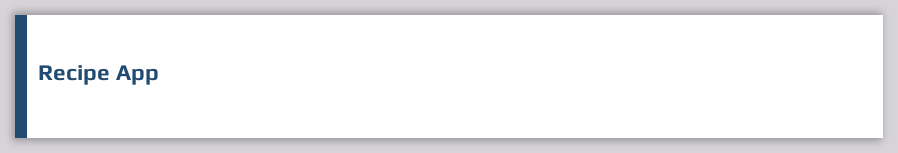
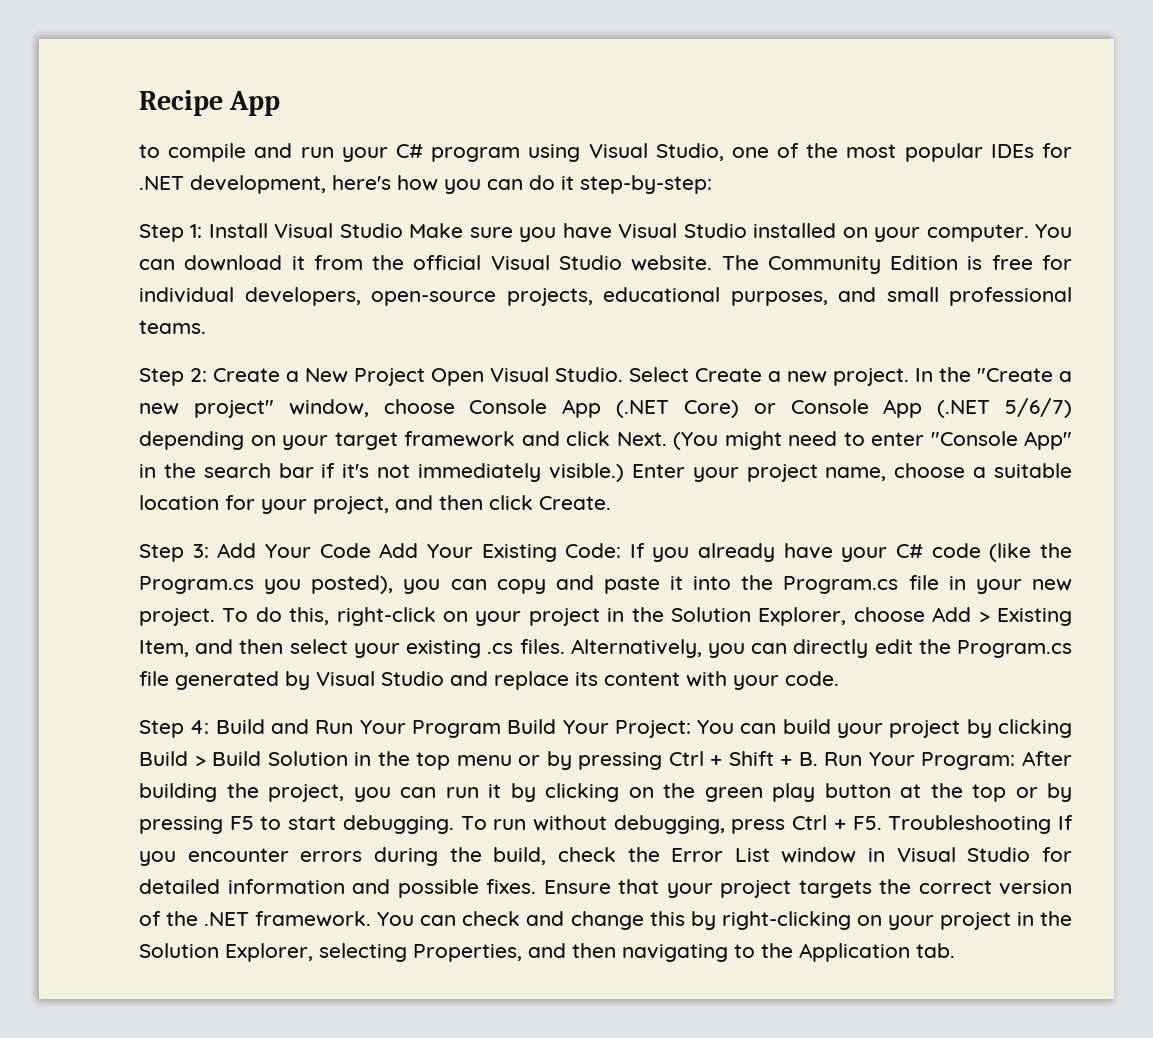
+ to compile and run your C# program using Visual Studio, one of the most popular IDEs for .NET development, here's how you can do it step-by-step:
+ Step 1: Install Visual Studio Make sure you have Visual Studio installed on your computer. You can download it from the official Visual Studio website. The Community Edition is free for individual developers, open-source projects, educational purposes, and small professional teams.
+ Step 2: Create a New Project Open Visual Studio. Select Create a new project. In the "Create a new project" window, choose Console App (.NET Core) or Console App (.NET 5/6/7) depending on your target framework and click Next. (You might need to enter "Console App" in the search bar if it's not immediately visible.) Enter your project name, choose a suitable location for your project, and then click Create.
+ Step 3: Add Your Code Add Your Existing Code: If you already have your C# code (like the Program.cs you posted), you can copy and paste it into the Program.cs file in your new project. To do this, right-click on your project in the Solution Explorer, choose Add > Existing Item, and then select your existing .cs files. Alternatively, you can directly edit the Program.cs file generated by Visual Studio and replace its content with your code.
+ Step 4: Build and Run Your Program Build Your Project: You can build your project by clicking Build > Build Solution in the top menu or by pressing Ctrl + Shift + B. Run Your Program: After building the project, you can run it by clicking on the green play button at the top or by pressing F5 to start debugging. To run without debugging, press Ctrl + F5. Troubleshooting If you encounter errors during the build, check the Error List window in Visual Studio for detailed information and possible fixes. Ensure that your project targets the correct version of the .NET framework. You can check and change this by right-clicking on your project in the Solution Explorer, selecting Properties, and then navigating to the Application tab.

